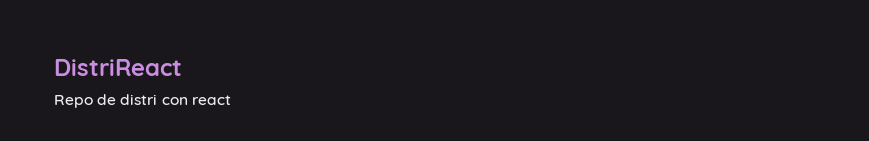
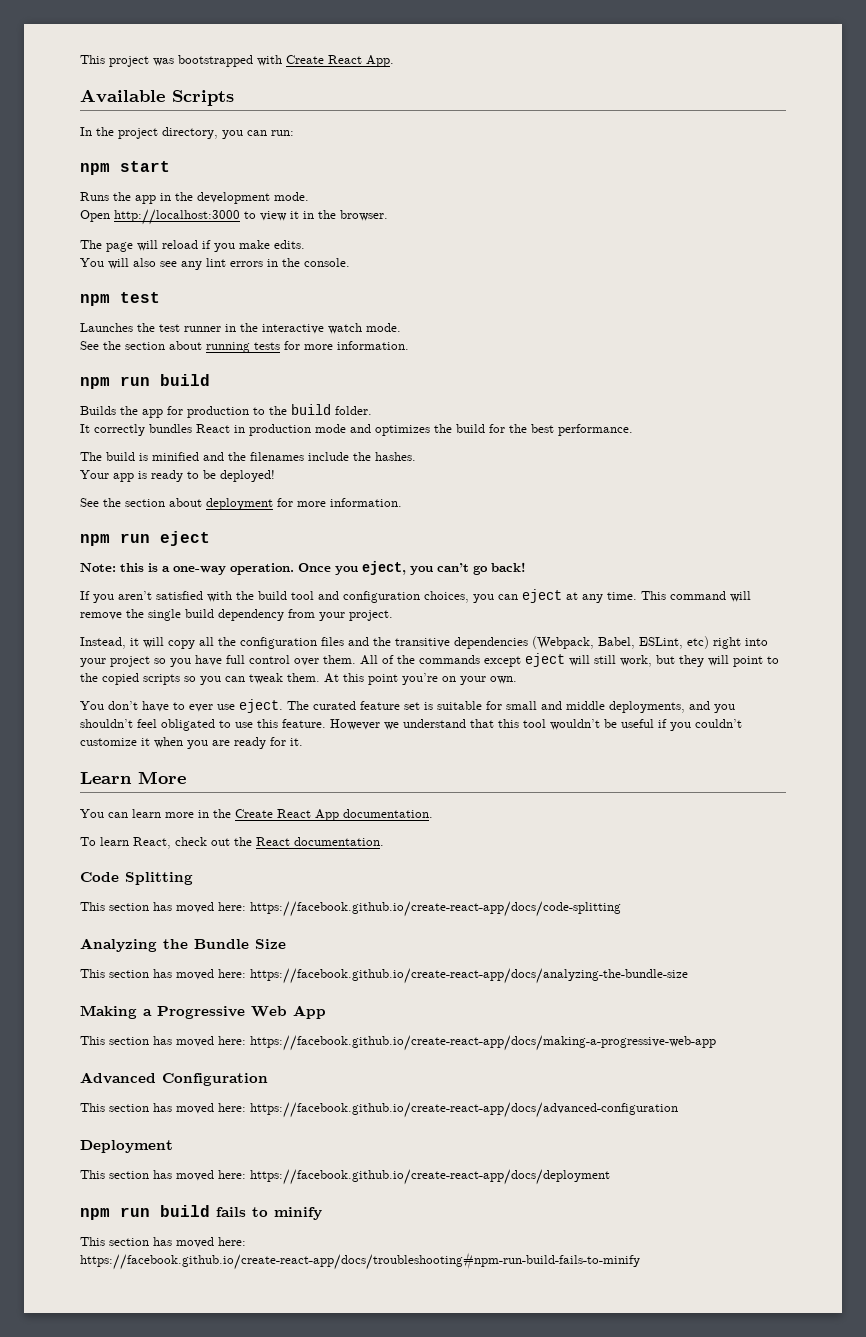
- DistriReact
- Repo de distri con react
+ This project was bootstrapped with Create React App.
+ Available Scripts
+ In the project directory, you can run:
+ npm start
+ Runs the app in the development mode.
+ Open http://localhost:3000 to view it in the browser.
+ The page will reload if you make edits.
+ You will also see any lint errors in the console.
+ npm test
+ Launches the test runner in the interactive watch mode.
+ See the section about running tests for more information.
+ npm run build
+ Builds the app for production to the build folder.
+ It correctly bundles React in production mode and optimizes the build for the best performance.
+ The build is minified and the filenames include the hashes.
+ Your app is ready to be deployed!
+ See the section about deployment for more information.
+ npm run eject
+ Note: this is a one-way operation. Once you eject, you can’t go back!
+ If you aren’t satisfied with the build tool and configuration choices, you can eject at any time. This command will remove the single build dependency from your project.
+ Instead, it will copy all the configuration files and the transitive dependencies (Webpack, Babel, ESLint, etc) right into your project so you have full control over them. All of the commands except eject will still work, but they will point to the copied scripts so you can tweak them. At this point you’re on your own.
+ You don’t have to ever use eject. The curated feature set is suitable for small and middle deployments, and you shouldn’t feel obligated to use this feature. However we understand that this tool wouldn’t be useful if you couldn’t customize it when you are ready for it.
+ Learn More
+ You can learn more in the Create React App documentation.
+ To learn React, check out the React documentation.
+ Code Splitting
+ This section has moved here: https://facebook.github.io/create-react-app/docs/code-splitting
+ Analyzing the Bundle Size
+ This section has moved here: https://facebook.github.io/create-react-app/docs/analyzing-the-bundle-size
+ Making a Progressive Web App
+ This section has moved here: https://facebook.github.io/create-react-app/docs/making-a-progressive-web-app
+ Advanced Configuration
+ This section has moved here: https://facebook.github.io/create-react-app/docs/advanced-configuration
+ Deployment
+ This section has moved here: https://facebook.github.io/create-react-app/docs/deployment
+ npm run build fails to minify
+ This section has moved here: https://facebook.github.io/create-react-app/docs/troubleshooting#npm-run-build-fails-to-minify

